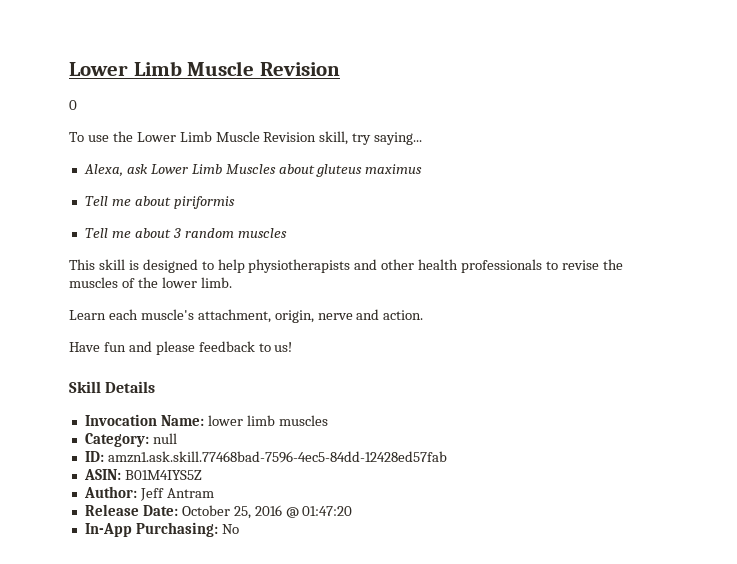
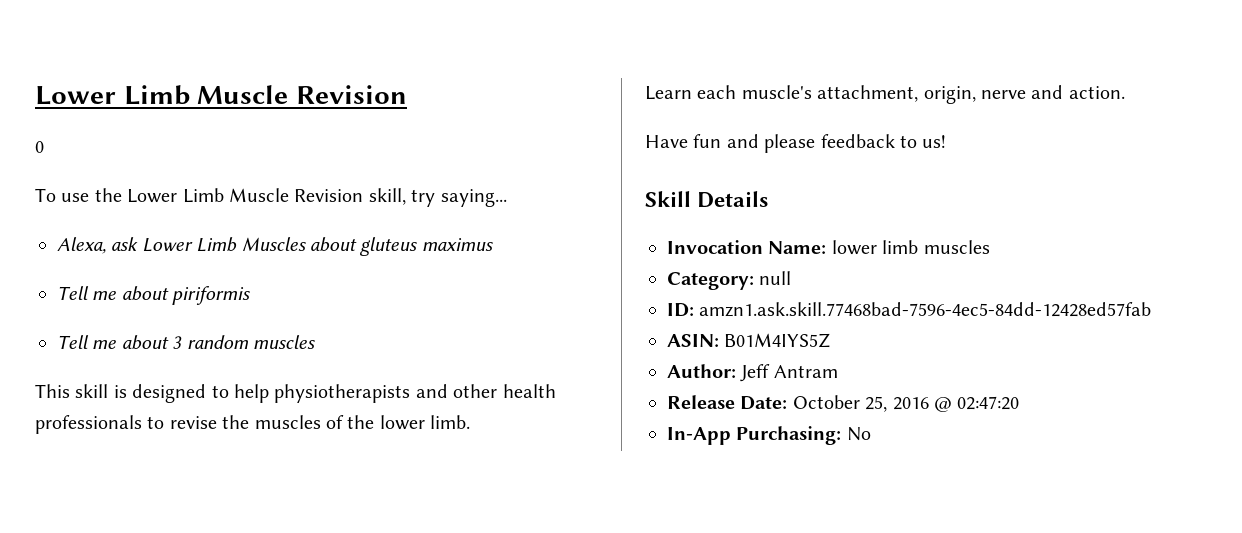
- Release Date: October 25, 2016 @ 01:47:20
+ Release Date: October 25, 2016 @ 02:47:20

